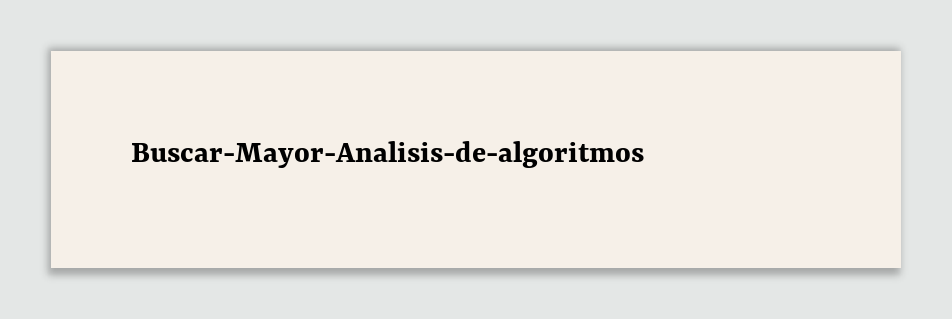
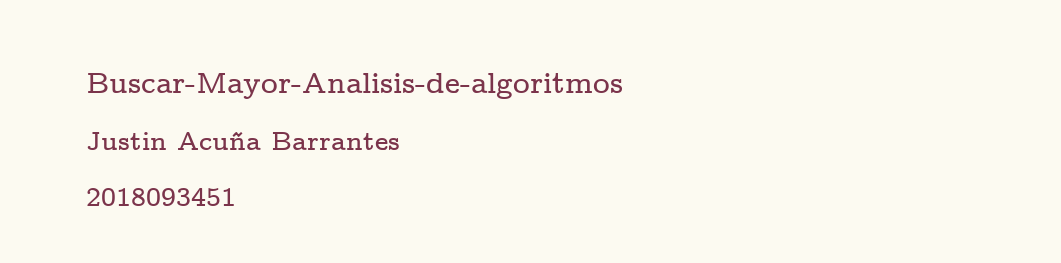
+ Justin Acuña Barrantes
+ 2018093451

